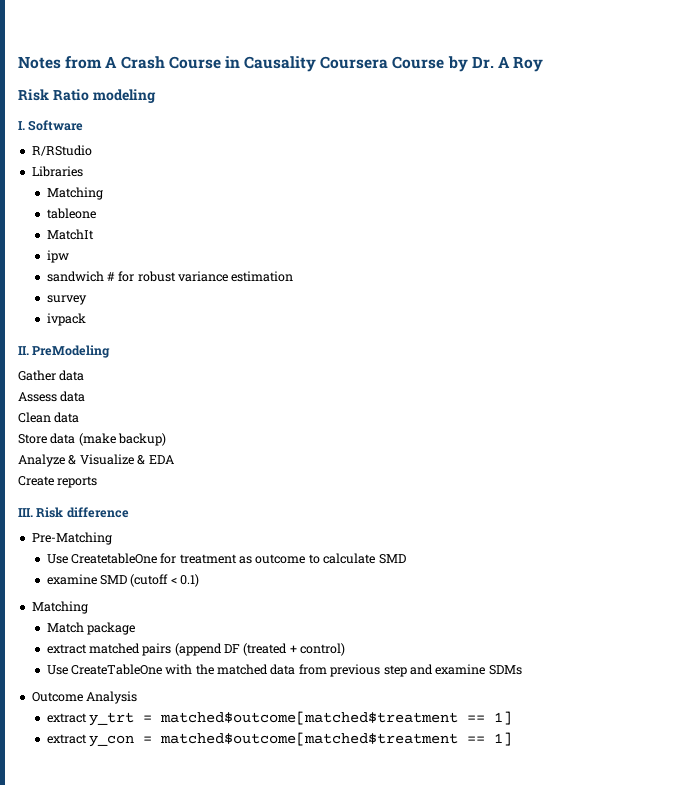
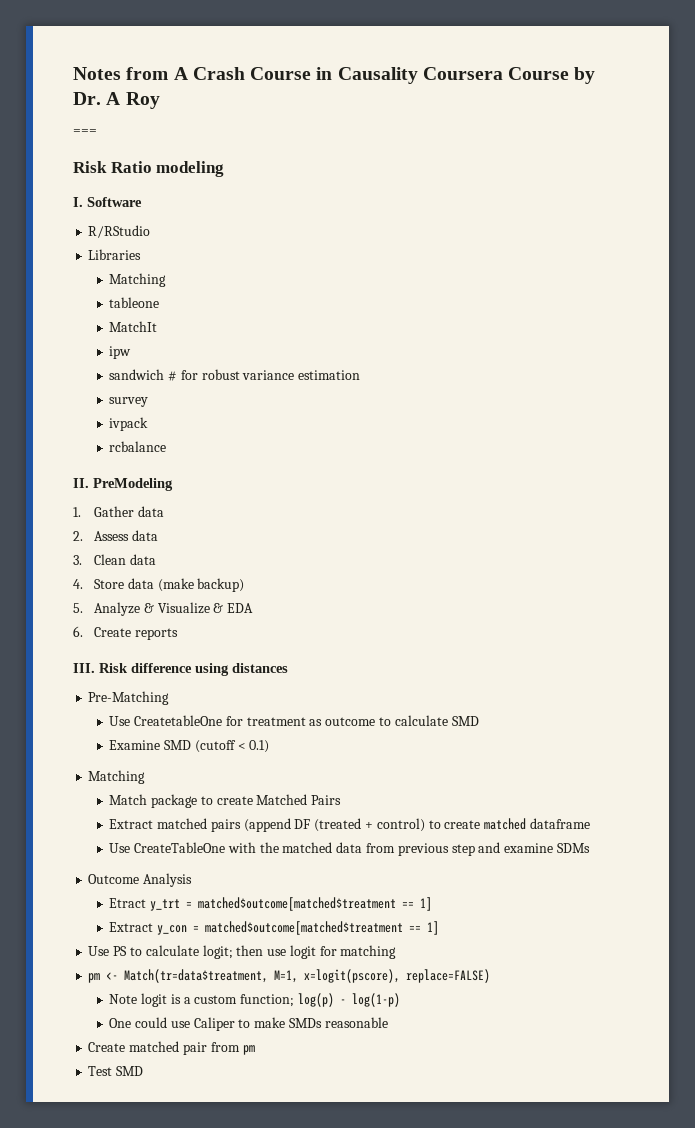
+ ===
+ rcbalance
- Gather data
+ 1. Gather data
- Assess data
+ 2. Assess data
- Clean data
+ 3. Clean data
- Store data (make backup)
+ 4. Store data (make backup)
- Analyze & Visualize & EDA
+ 5. Analyze & Visualize & EDA
- Create reports
+ 6. Create reports
- III. Risk difference
+ III. Risk difference using distances
- examine SMD (cutoff < 0.1)
+ Examine SMD (cutoff < 0.1)
- Match package
- extract matched pairs (append DF (treated + control)
+ Match package to create Matched Pairs
+ Extract matched pairs (append DF (treated + control) to create matched dataframe
- extract y_trt = matched$outcome[matched$treatment == 1]
+ Etract y_trt = matched$outcome[matched$treatment == 1]
- extract y_con = matched$outcome[matched$treatment == 1]
+ Extract y_con = matched$outcome[matched$treatment == 1]
+ Use PS to calculate logit; then use logit for matching
+ pm <- Match(tr=data$treatment, M=1, x=logit(pscore), replace=FALSE)
+ Note logit is a custom function; log(p) - log(1-p)
+ One could use Caliper to make SMDs reasonable
+ Create matched pair from pm
+ Test SMD

